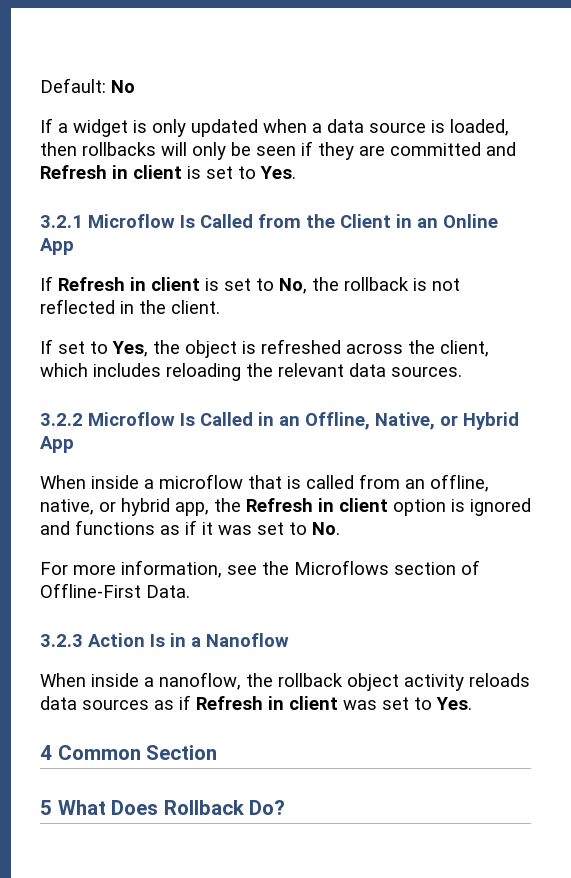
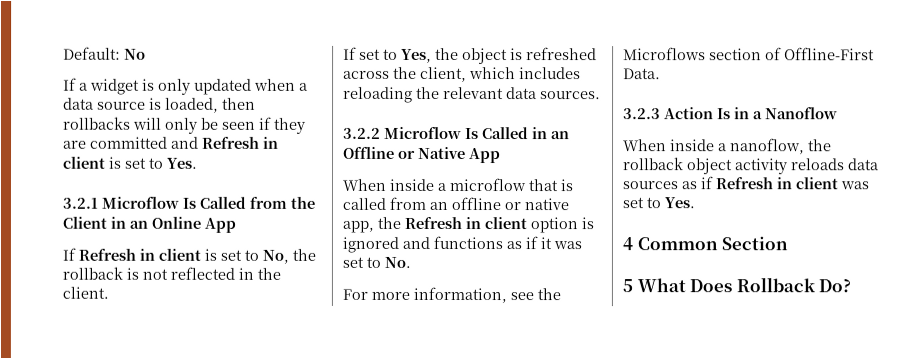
- 3.2.2 Microflow Is Called in an Offline, Native, or Hybrid App
+ 3.2.2 Microflow Is Called in an Offline or Native App
- When inside a microflow that is called from an offline, native, or hybrid app, the Refresh in client option is ignored and functions as if it was set to No.
+ When inside a microflow that is called from an offline or native app, the Refresh in client option is ignored and functions as if it was set to No.

